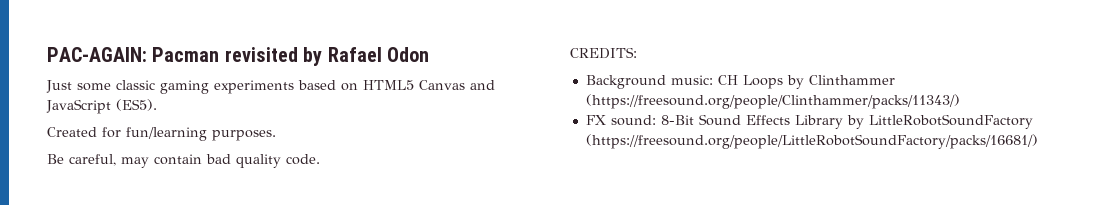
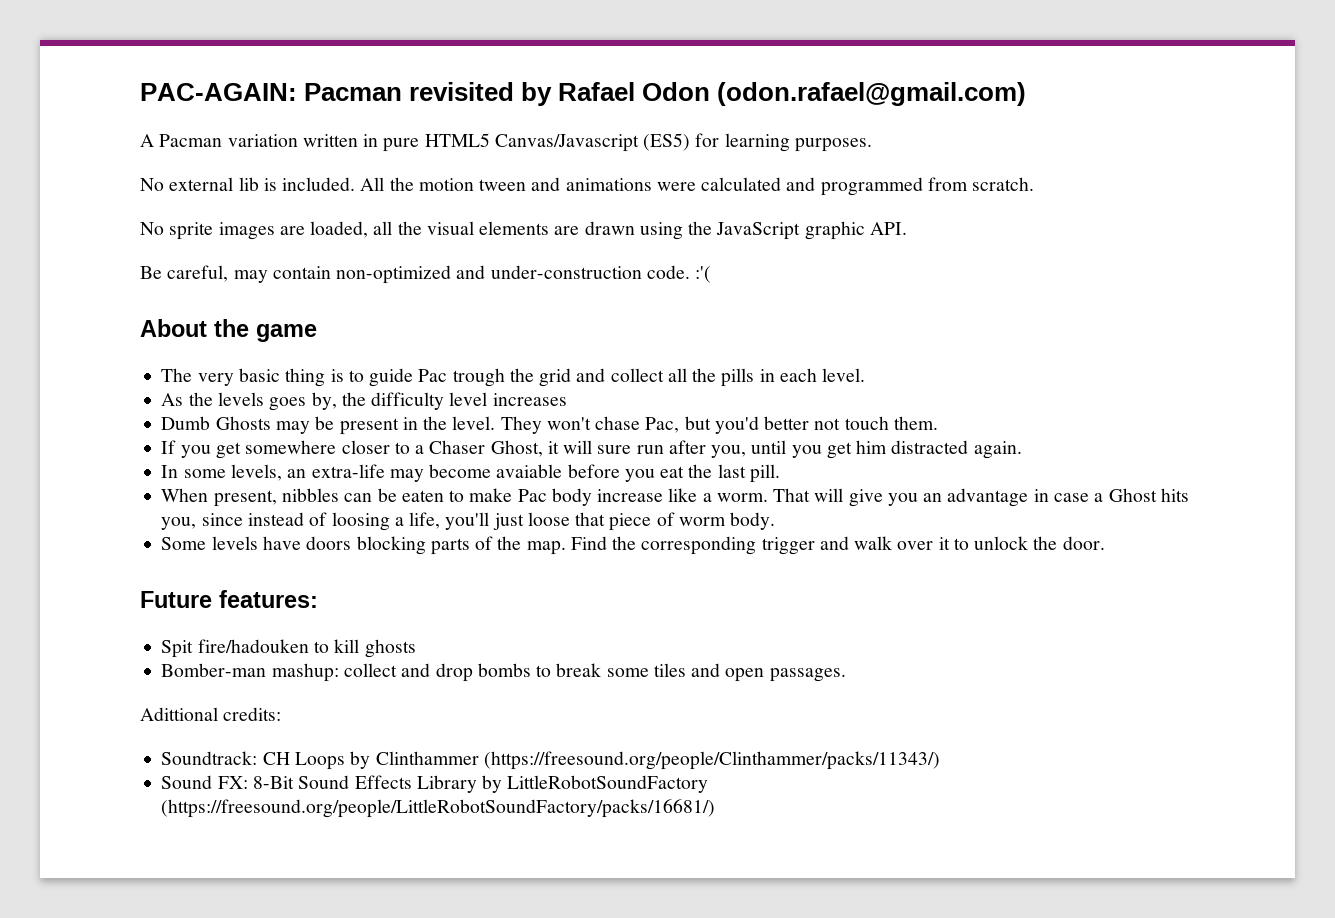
- PAC-AGAIN: Pacman revisited by Rafael Odon
- Just some classic gaming experiments based on HTML5 Canvas and JavaScript (ES5).
- Created for fun/learning purposes.
- Be careful, may contain bad quality code.
- CREDITS:
- Background music: CH Loops by Clinthammer (https://freesound.org/people/Clinthammer/packs/11343/)
+ PAC-AGAIN: Pacman revisited by Rafael Odon (odon.rafael@gmail.com)
+ A Pacman variation written in pure HTML5 Canvas/Javascript (ES5) for learning purposes.
+ No external lib is included. All the motion tween and animations were calculated and programmed from scratch.
+ No sprite images are loaded, all the visual elements are drawn using the JavaScript graphic API.
+ Be careful, may contain non-optimized and under-construction code. :'(
+ About the game
+ The very basic thing is to guide Pac trough the grid and collect all the pills in each level.
+ As the levels goes by, the difficulty level increases
+ Dumb Ghosts may be present in the level. They won't chase Pac, but you'd better not touch them.
+ If you get somewhere closer to a Chaser Ghost, it will sure run after you, until you get him distracted again.
+ In some levels, an extra-life may become avaiable before you eat the last pill.
+ When present, nibbles can be eaten to make Pac body increase like a worm. That will give you an advantage in case a Ghost hits you, since instead of loosing a life, you'll just loose that piece of worm body.
+ Some levels have doors blocking parts of the map. Find the corresponding trigger and walk over it to unlock the door.
+ Future features:
+ Spit fire/hadouken to kill ghosts
+ Bomber-man mashup: collect and drop bombs to break some tiles and open passages.
+ Adittional credits:
+ Soundtrack: CH Loops by Clinthammer (https://freesound.org/people/Clinthammer/packs/11343/)
- FX sound: 8-Bit Sound Effects Library by LittleRobotSoundFactory (https://freesound.org/people/LittleRobotSoundFactory/packs/16681/)
+ Sound FX: 8-Bit Sound Effects Library by LittleRobotSoundFactory (https://freesound.org/people/LittleRobotSoundFactory/packs/16681/)

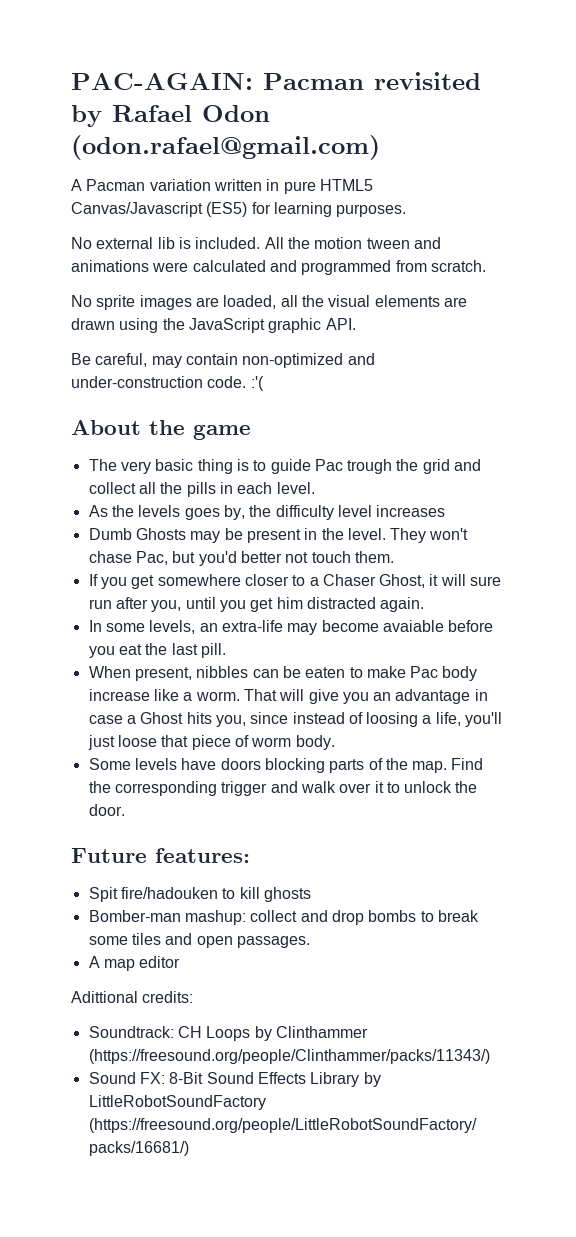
+ A map editor

